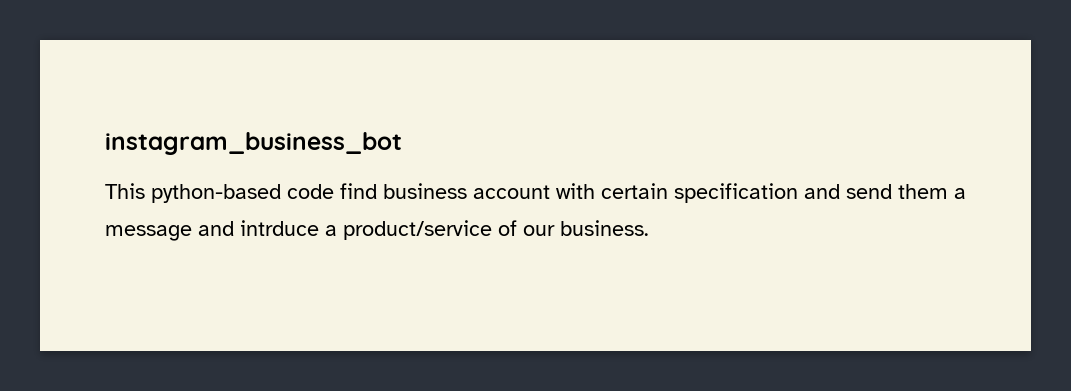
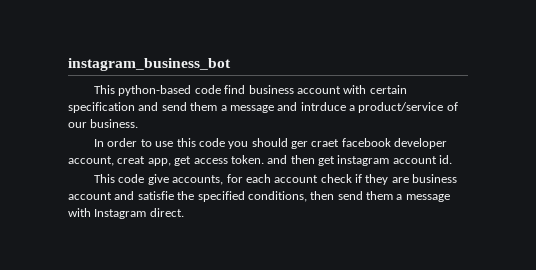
+ In order to use this code you should ger craet facebook developer account, creat app, get access token. and then get instagram account id.
+ This code give accounts, for each account check if they are business account and satisfie the specified conditions, then send them a message with Instagram direct.

